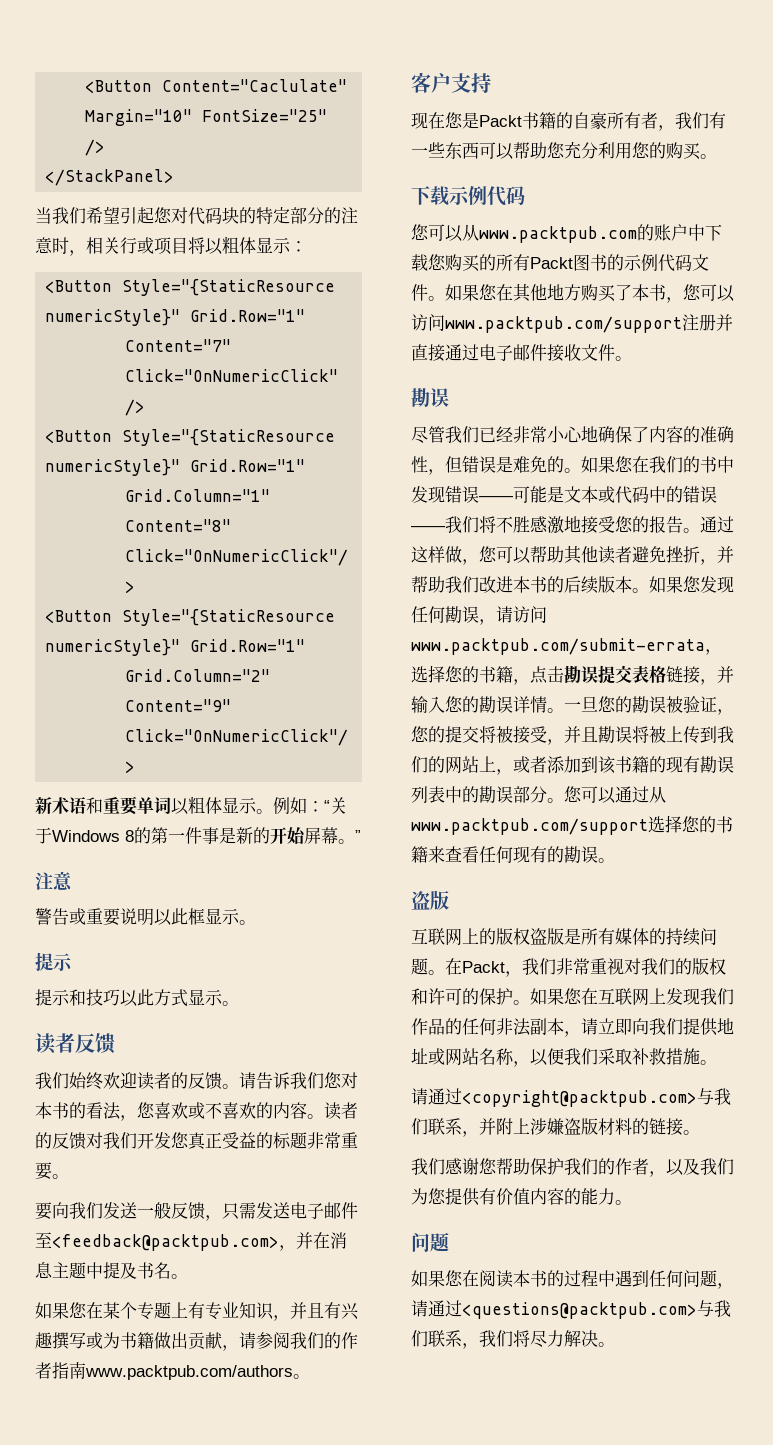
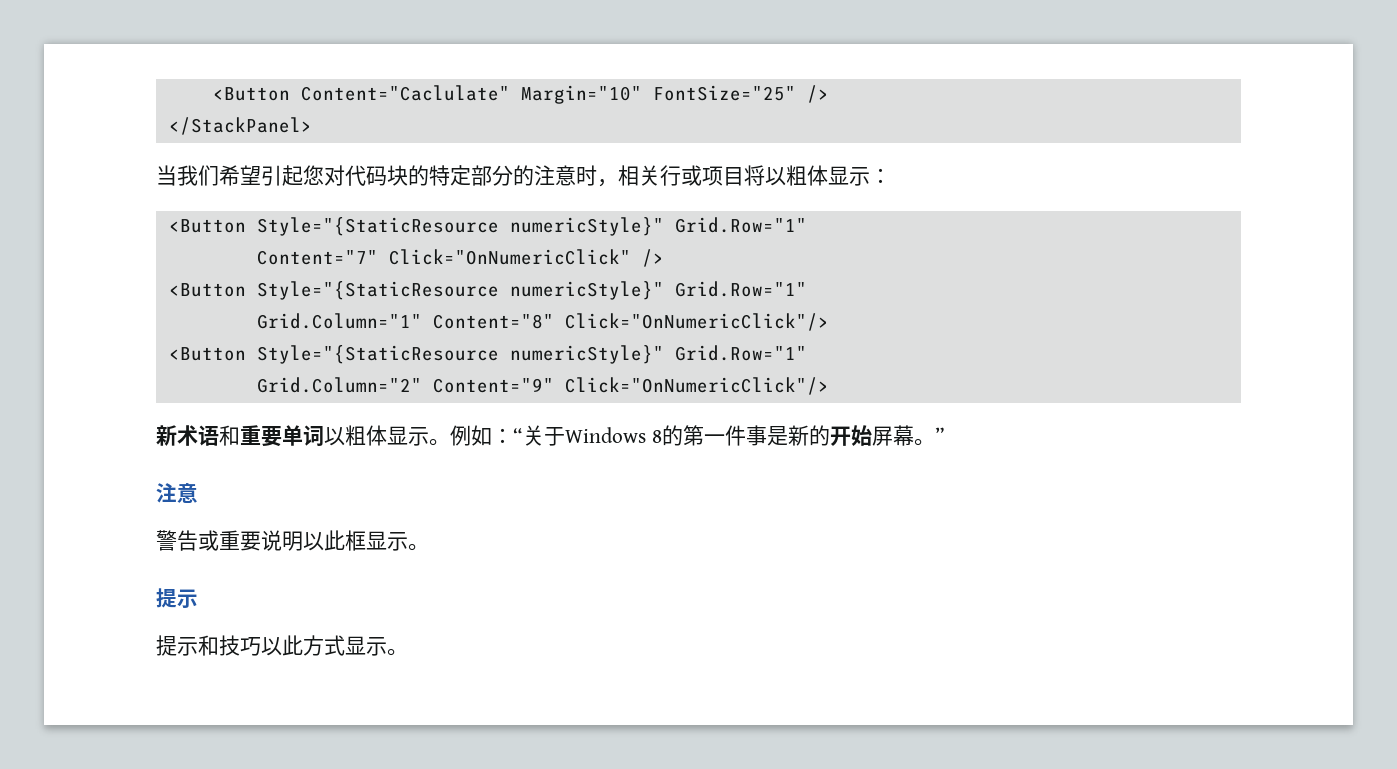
- 读者反馈
- 我们始终欢迎读者的反馈。请告诉我们您对本书的看法，您喜欢或不喜欢的内容。读者的反馈对我们开发您真正受益的标题非常重要。
- 要向我们发送一般反馈，只需发送电子邮件至<feedback@packtpub.com>，并在消息主题中提及书名。
- 如果您在某个专题上有专业知识，并且有兴趣撰写或为书籍做出贡献，请参阅我们的作者指南www.packtpub.com/authors。
- 客户支持
- 现在您是Packt书籍的自豪所有者，我们有一些东西可以帮助您充分利用您的购买。
- 下载示例代码
- 您可以从www.packtpub.com的账户中下载您购买的所有Packt图书的示例代码文件。如果您在其他地方购买了本书，您可以访问www.packtpub.com/support注册并直接通过电子邮件接收文件。
- 勘误
- 尽管我们已经非常小心地确保了内容的准确性，但错误是难免的。如果您在我们的书中发现错误——可能是文本或代码中的错误——我们将不胜感激地接受您的报告。通过这样做，您可以帮助其他读者避免挫折，并帮助我们改进本书的后续版本。如果您发现任何勘误，请访问www.packtpub.com/submit-errata，选择您的书籍，点击勘误提交表格链接，并输入您的勘误详情。一旦您的勘误被验证，您的提交将被接受，并且勘误将被上传到我们的网站上，或者添加到该书籍的现有勘误列表中的勘误部分。您可以通过从www.packtpub.com/support选择您的书籍来查看任何现有的勘误。
- 盗版
- 互联网上的版权盗版是所有媒体的持续问题。在Packt，我们非常重视对我们的版权和许可的保护。如果您在互联网上发现我们作品的任何非法副本，请立即向我们提供地址或网站名称，以便我们采取补救措施。
- 请通过<copyright@packtpub.com>与我们联系，并附上涉嫌盗版材料的链接。
- 我们感谢您帮助保护我们的作者，以及我们为您提供有价值内容的能力。
- 问题
- 如果您在阅读本书的过程中遇到任何问题，请通过<questions@packtpub.com>与我们联系，我们将尽力解决。

